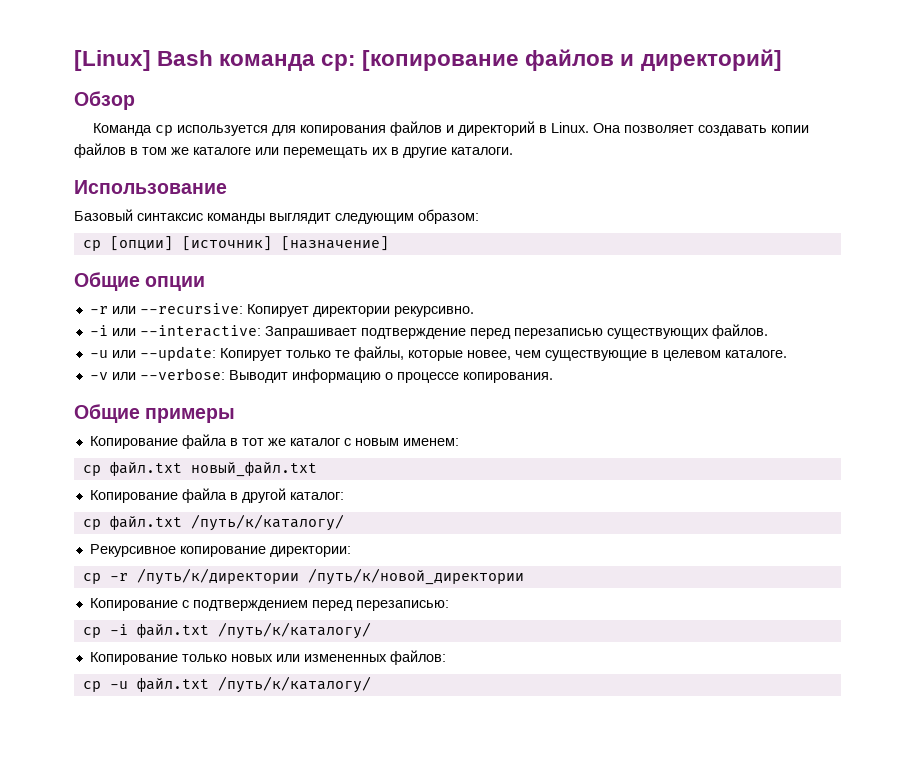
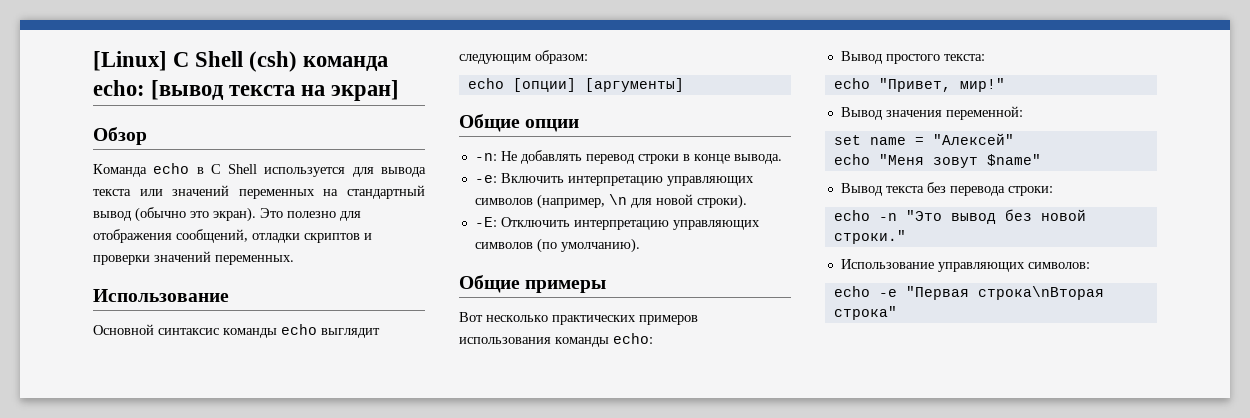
- [Linux] Bash команда cp: [копирование файлов и директорий]
+ [Linux] C Shell (csh) команда echo: [вывод текста на экран]
  Обзор
- Команда cp используется для копирования файлов и директорий в Linux. Она позволяет создавать копии файлов в том же каталоге или перемещать их в другие каталоги.
+ Команда echo в C Shell используется для вывода текста или значений переменных на стандартный вывод (обычно это экран). Это полезно для отображения сообщений, отладки скриптов и проверки значений переменных.
- Базовый синтаксис команды выглядит следующим образом:
+ Основной синтаксис команды echo выглядит следующим образом:
- cp [опции] [источник] [назначение]
+ echo [опции] [аргументы]
  Общие опции
- -r или --recursive: Копирует директории рекурсивно.
- -i или --interactive: Запрашивает подтверждение перед перезаписью существующих файлов.
- -u или --update: Копирует только те файлы, которые новее, чем существующие в целевом каталоге.
- -v или --verbose: Выводит информацию о процессе копирования.
+ -n: Не добавлять перевод строки в конце вывода.
+ -e: Включить интерпретацию управляющих символов (например, \n для новой строки).
+ -E: Отключить интерпретацию управляющих символов (по умолчанию).
  Общие примеры
- Копирование файла в тот же каталог с новым именем:
- cp файл.txt новый_файл.txt
- Копирование файла в другой каталог:
- cp файл.txt /путь/к/каталогу/
- Рекурсивное копирование директории:
- cp -r /путь/к/директории /путь/к/новой_директории
- Копирование с подтверждением перед перезаписью:
- cp -i файл.txt /путь/к/каталогу/
- Копирование только новых или измененных файлов:
- cp -u файл.txt /путь/к/каталогу/
+ Вот несколько практических примеров использования команды echo:
+ Вывод простого текста:
+ echo "Привет, мир!"
+ Вывод значения переменной:
+ set name = "Алексей"
+ echo "Меня зовут $name"
+ Вывод текста без перевода строки:
+ echo -n "Это вывод без новой строки."
+ Использование управляющих символов:
+ echo -e "Первая строка\nВторая строка"

